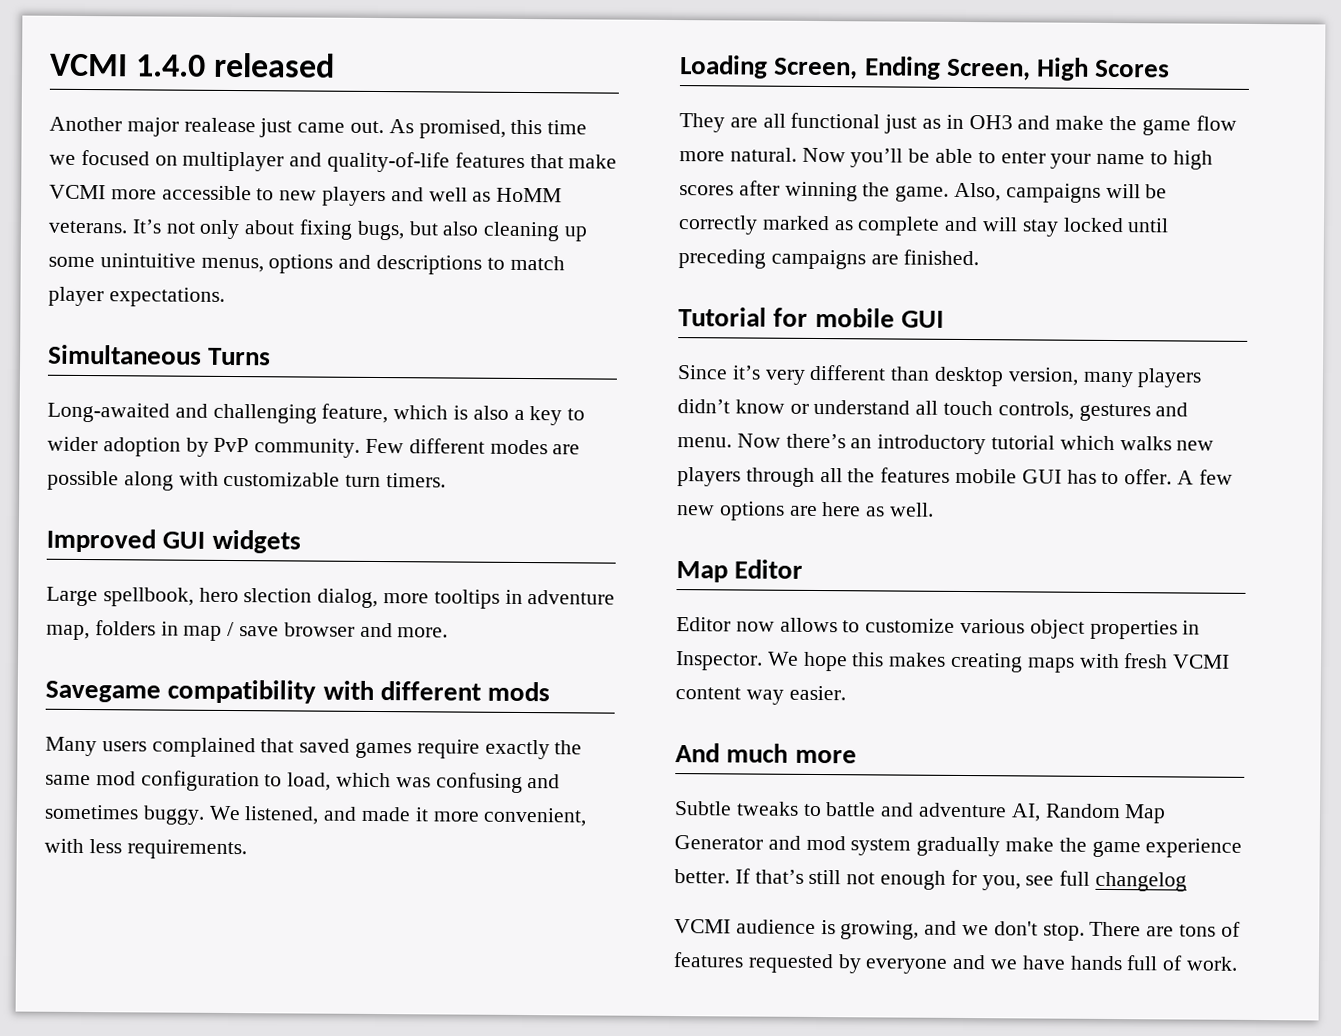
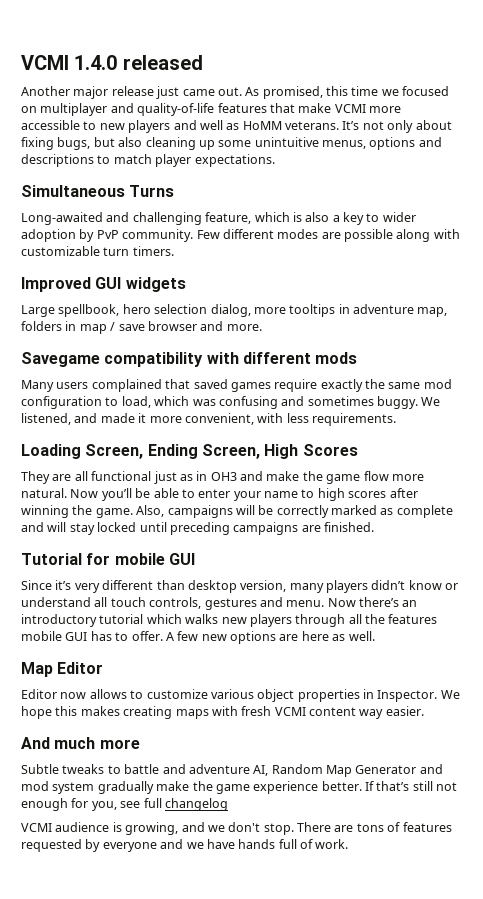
- Another major realease just came out.
+ Another major release just came out.
- Large spellbook, hero slection dialog, more tooltips in adventure map, folders in map / save browser and more.
+ Large spellbook, hero selection dialog, more tooltips in adventure map, folders in map / save browser and more.

